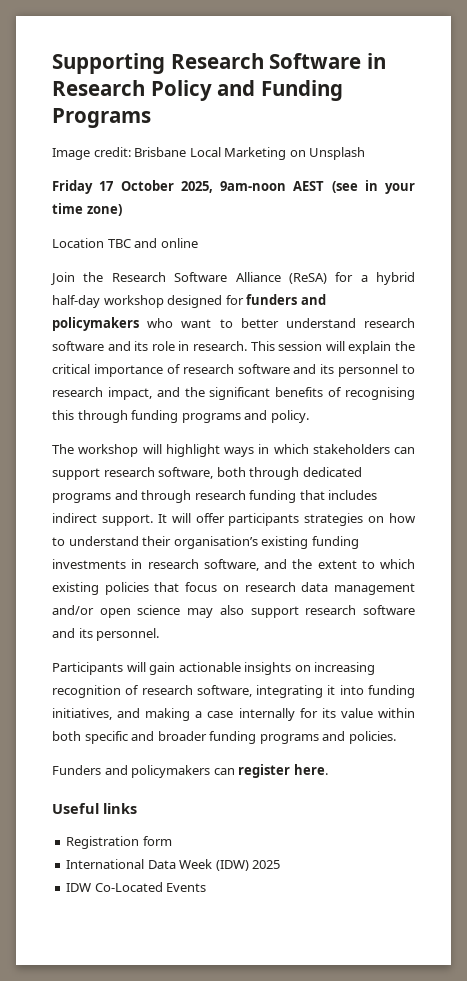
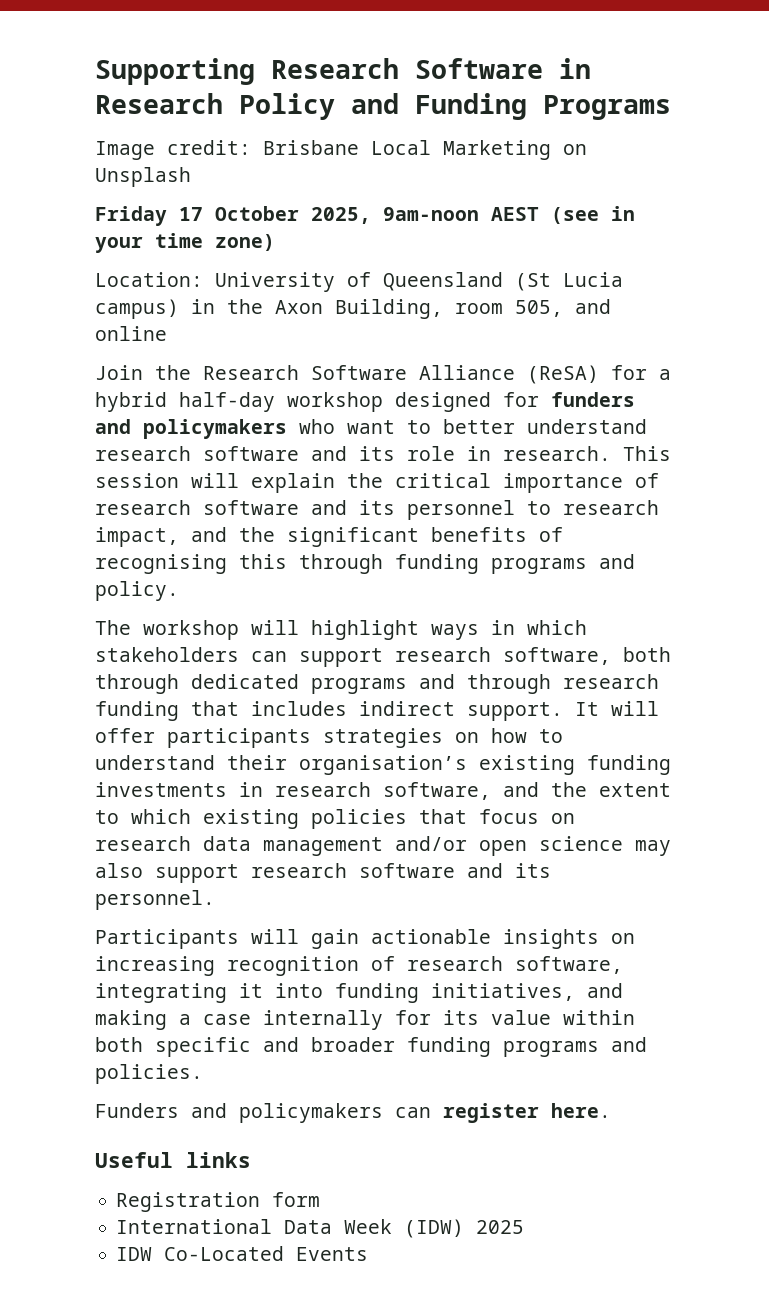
- Location TBC and online
+ Location: University of Queensland (St Lucia campus) in the Axon Building, room 505, and online

